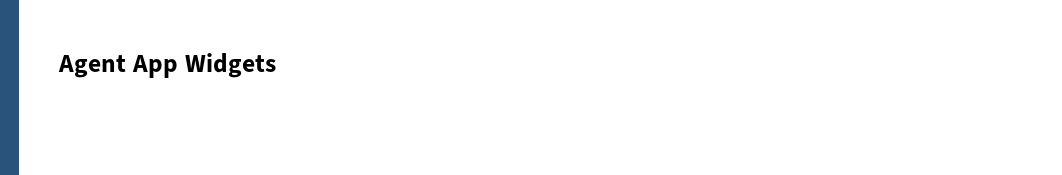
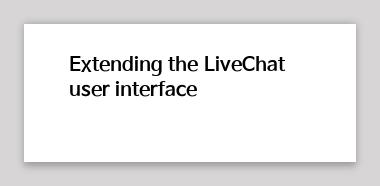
- Agent App Widgets
+ Extending the LiveChat user interface

